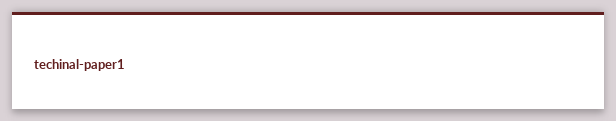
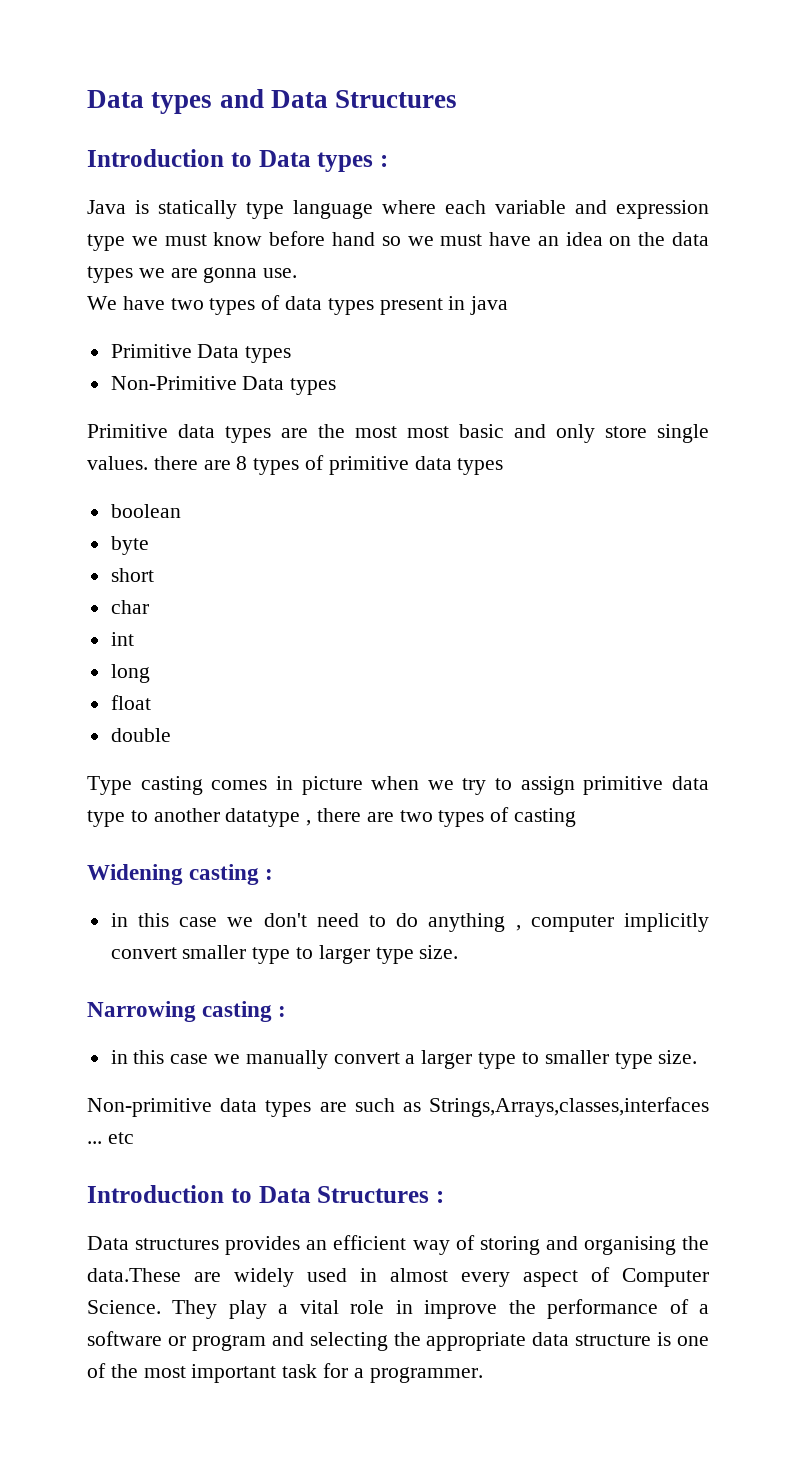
- techinal-paper1
+ Data types and Data Structures
+ Introduction to Data types :
+ Java is statically type language where each variable and expression type we must know before hand so we must have an idea on the data types we are gonna use.
+ We have two types of data types present in java
+ Primitive Data types
+ Non-Primitive Data types
+ Primitive data types are the most most basic and only store single values. there are 8 types of primitive data types
+ boolean
+ byte
+ short
+ char
+ int
+ long
+ float
+ double
+ Type casting comes in picture when we try to assign primitive data type to another datatype , there are two types of casting
+ Widening casting :
+ in this case we don't need to do anything , computer implicitly convert smaller type to larger type size.
+ Narrowing casting :
+ in this case we manually convert a larger type to smaller type size.
+ Non-primitive data types are such as Strings,Arrays,classes,interfaces ... etc
+ Introduction to Data Structures :
+ Data structures provides an efficient way of storing and organising the data.These are widely used in almost every aspect of Computer Science. They play a vital role in improve the performance of a software or program and selecting the appropriate data structure is one of the most important task for a programmer.

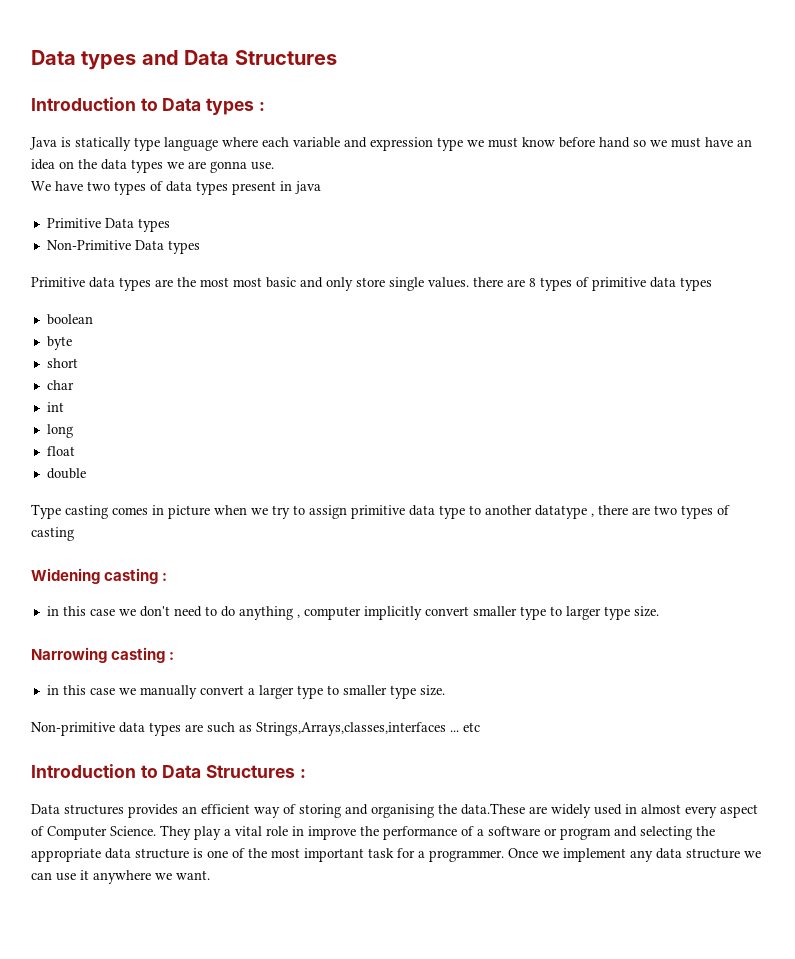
+ Once we implement any data structure we can use it anywhere we want.

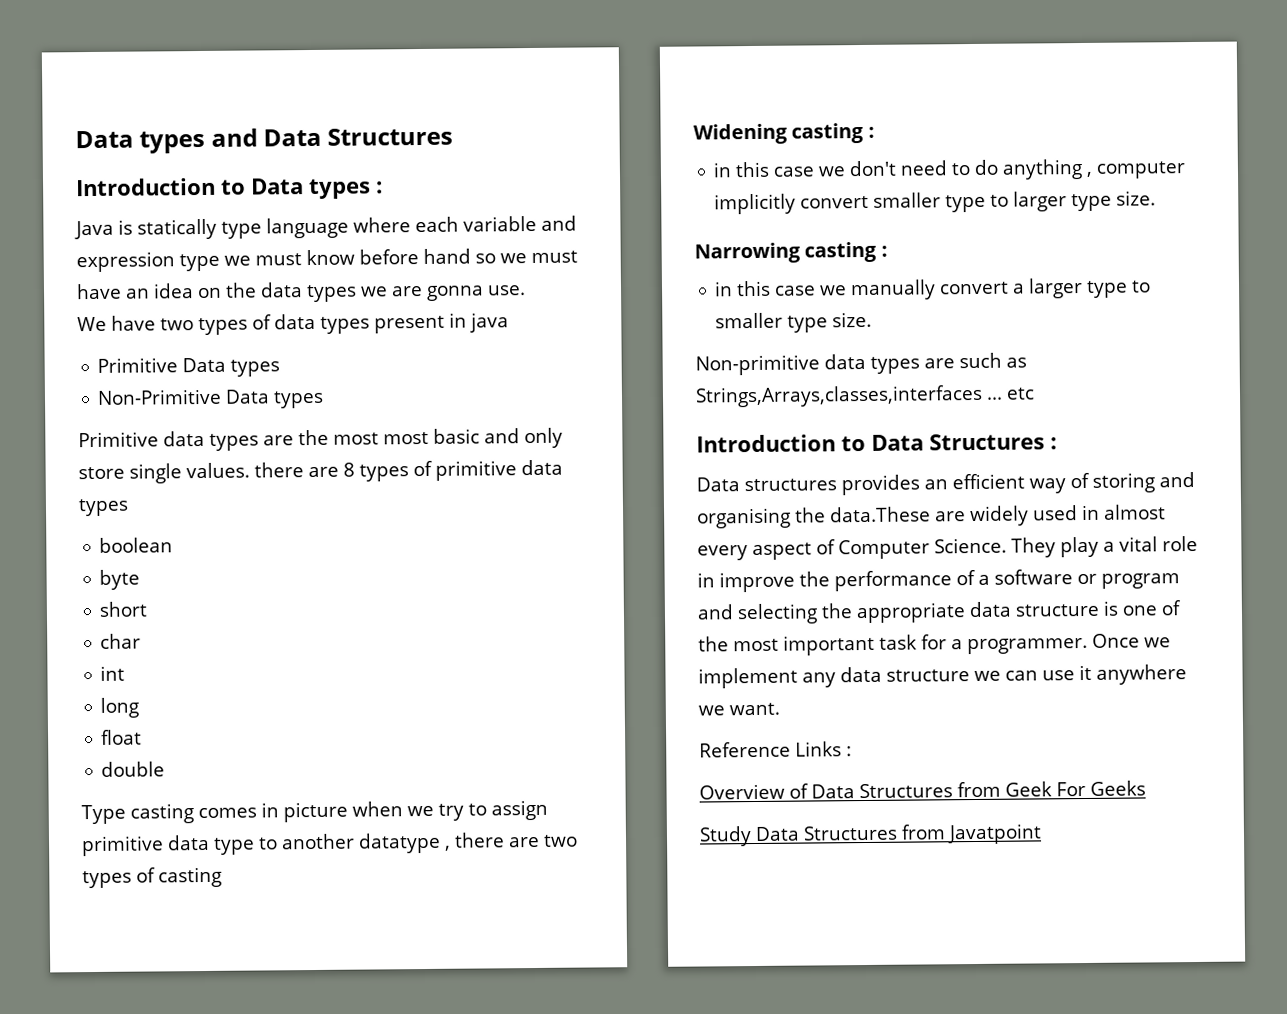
+ Reference Links :
+ Overview of Data Structures from Geek For Geeks
+ Study Data Structures from Javatpoint

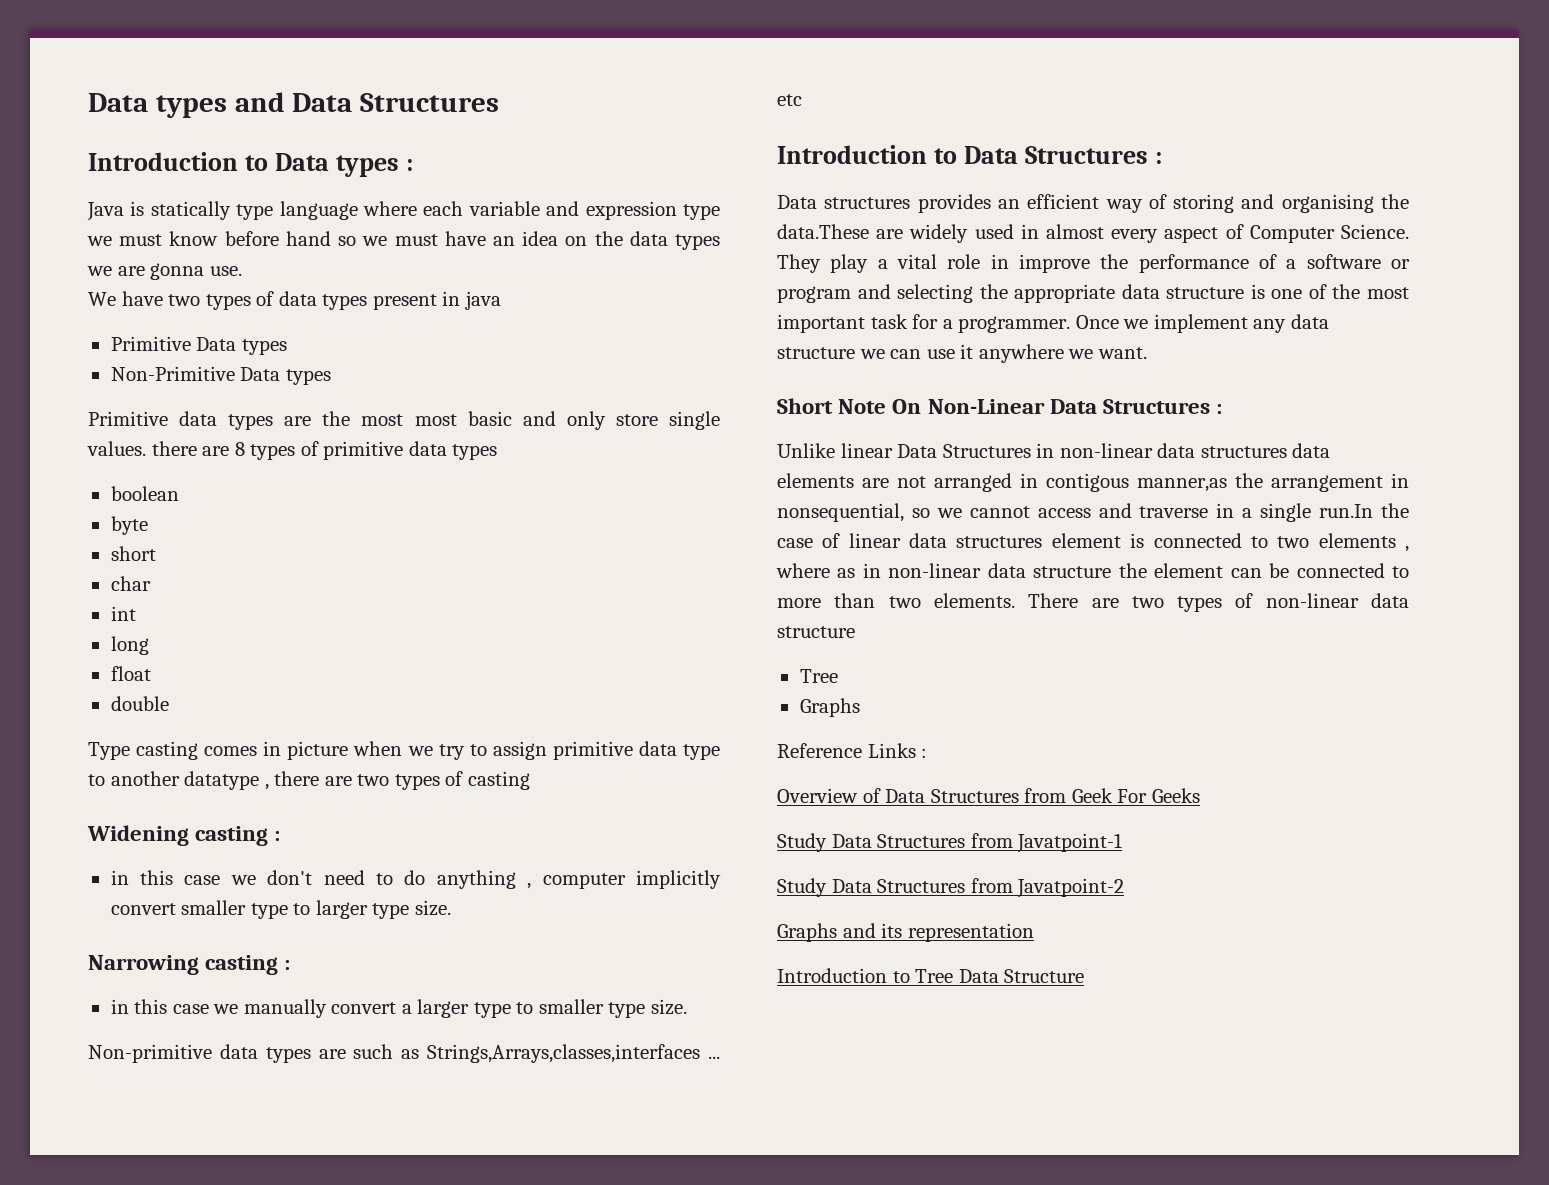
+ Short Note On Non-Linear Data Structures :
+ Unlike linear Data Structures in non-linear data structures data elements are not arranged in contigous manner,as the arrangement in nonsequential, so we cannot access and traverse in a single run.In the case of linear data structures element is connected to two elements , where as in non-linear data structure the element can be connected to more than two elements. There are two types of non-linear data structure
+ Tree
+ Graphs
- Study Data Structures from Javatpoint
+ Study Data Structures from Javatpoint-1
+ Study Data Structures from Javatpoint-2
+ Graphs and its representation
+ Introduction to Tree Data Structure

